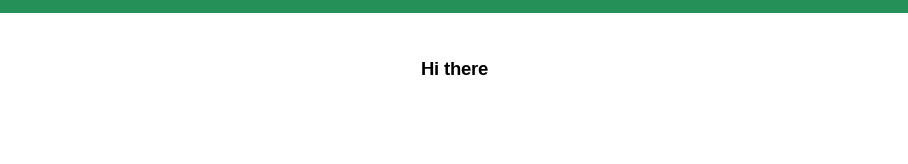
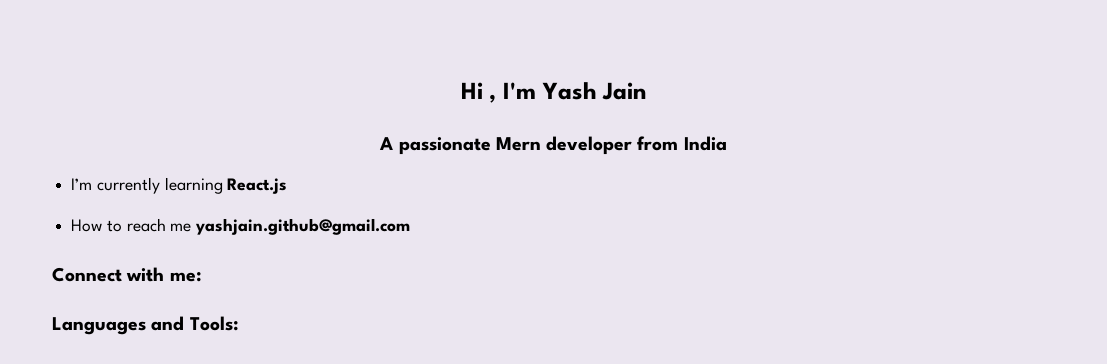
- Hi there
+ Hi , I'm Yash Jain
+ A passionate Mern developer from India
+ I’m currently learning React.js
+ How to reach me yashjain.github@gmail.com
+ Connect with me:
+ Languages and Tools:

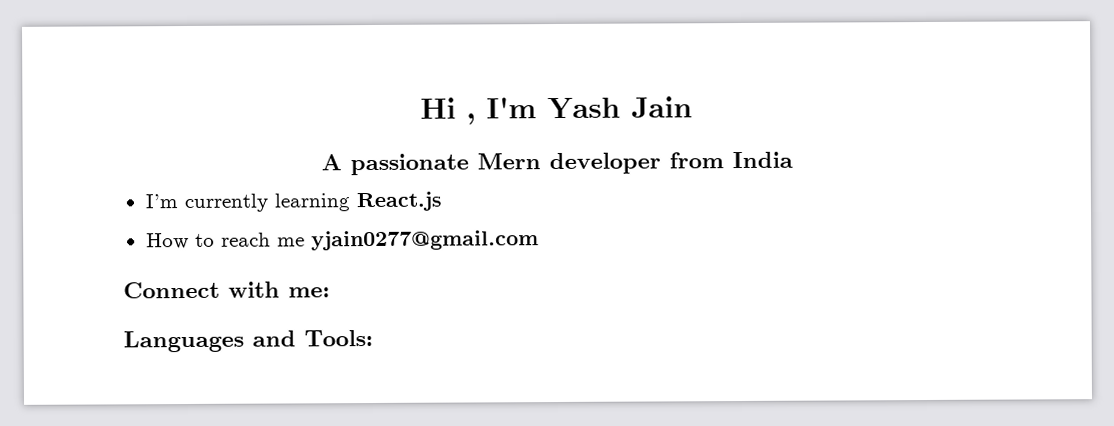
- How to reach me yashjain.github@gmail.com
+ How to reach me yjain0277@gmail.com

